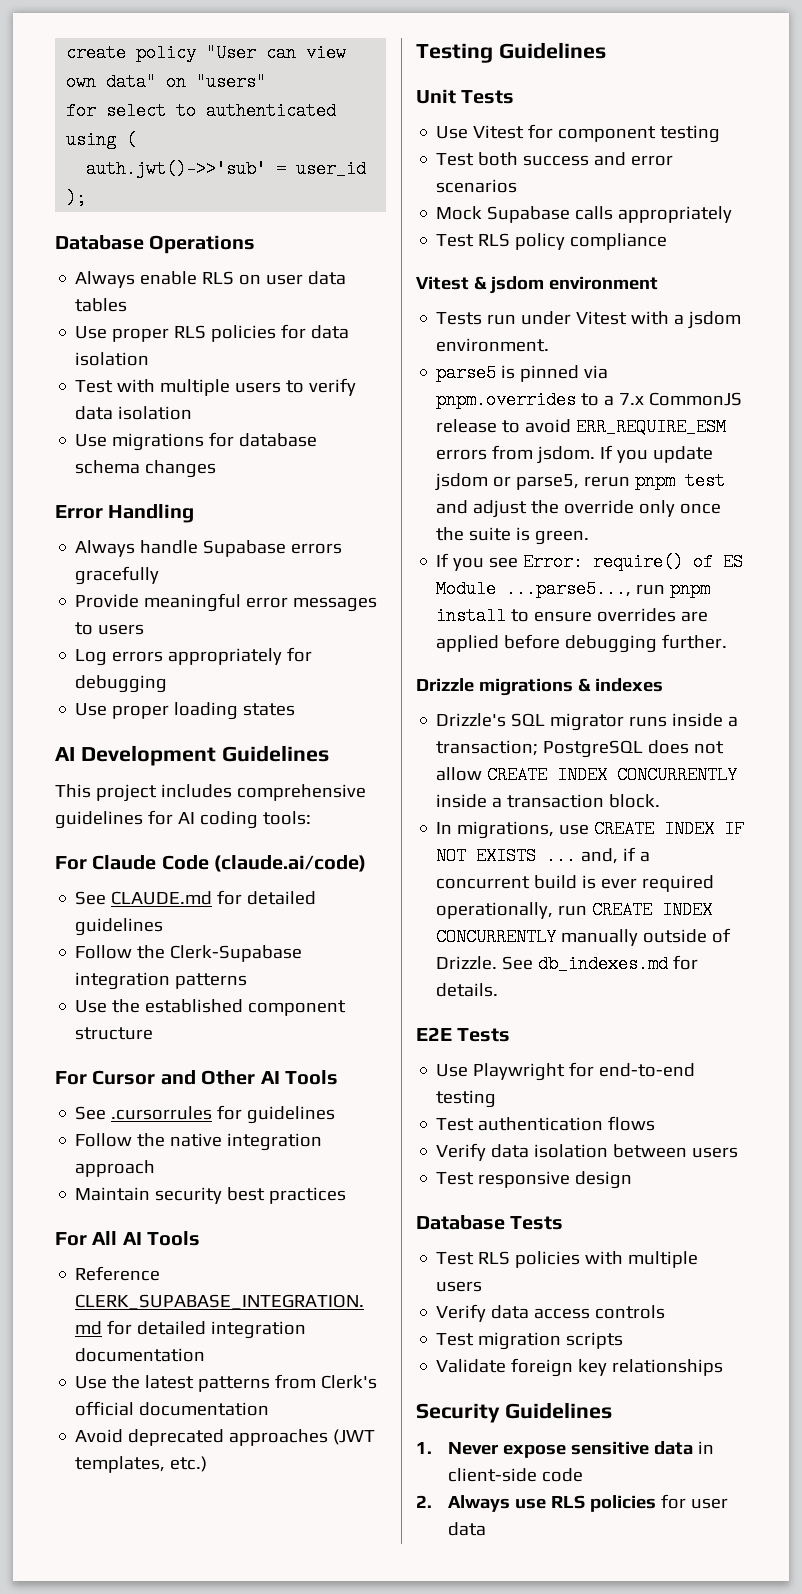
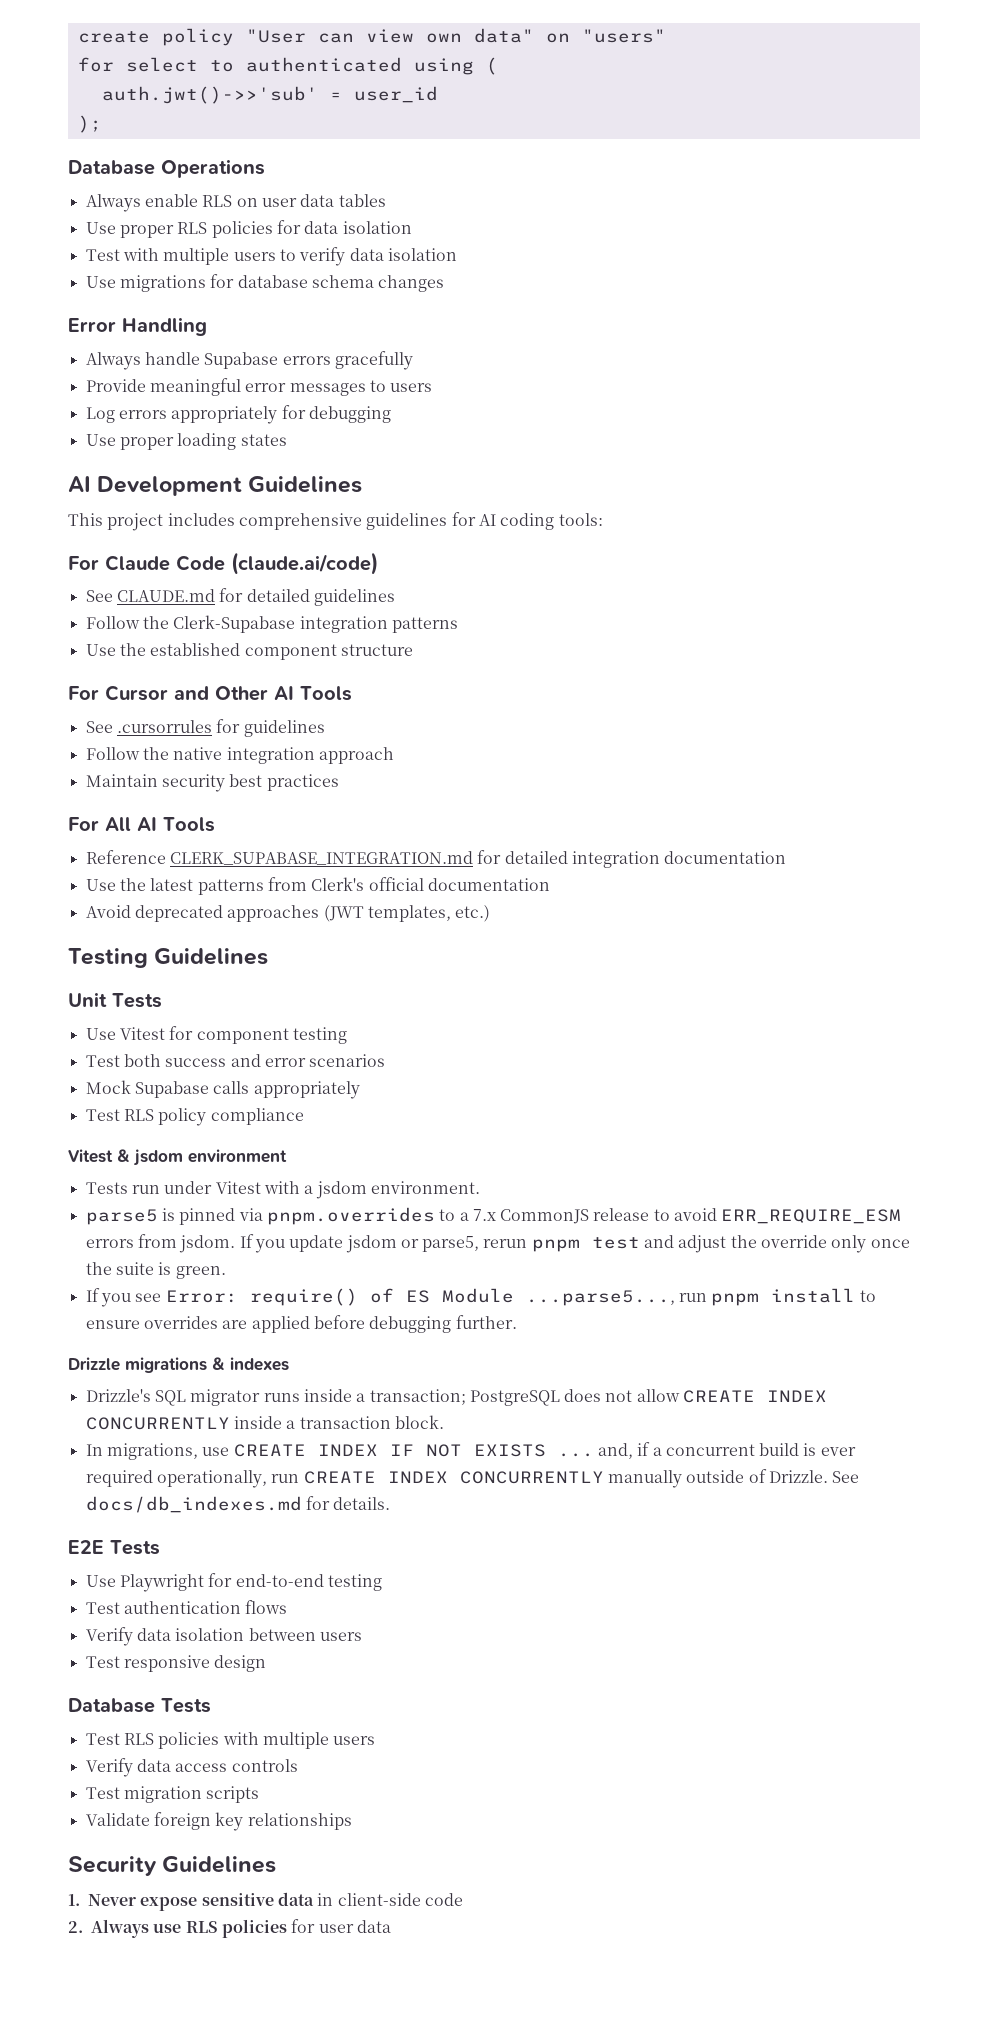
- See db_indexes.md for details.
+ See docs/db_indexes.md for details.

